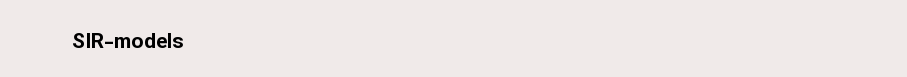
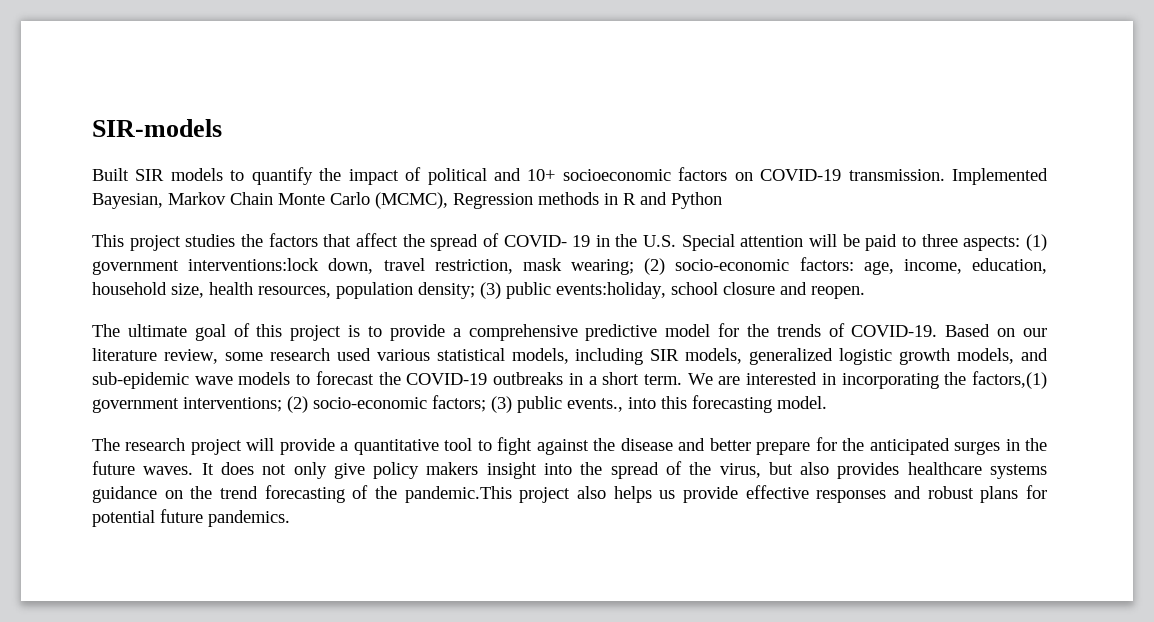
+ Built SIR models to quantify the impact of political and 10+ socioeconomic factors on COVID-19 transmission. Implemented Bayesian, Markov Chain Monte Carlo (MCMC), Regression methods in R and Python
+ This project studies the factors that affect the spread of COVID- 19 in the U.S. Special attention will be paid to three aspects: (1) government interventions:lock down, travel restriction, mask wearing; (2) socio-economic factors: age, income, education, household size, health resources, population density; (3) public events:holiday, school closure and reopen.
+ The ultimate goal of this project is to provide a comprehensive predictive model for the trends of COVID-19. Based on our literature review, some research used various statistical models, including SIR models, generalized logistic growth models, and sub-epidemic wave models to forecast the COVID-19 outbreaks in a short term. We are interested in incorporating the factors,(1) government interventions; (2) socio-economic factors; (3) public events., into this forecasting model.
+ The research project will provide a quantitative tool to fight against the disease and better prepare for the anticipated surges in the future waves. It does not only give policy makers insight into the spread of the virus, but also provides healthcare systems guidance on the trend forecasting of the pandemic.This project also helps us provide effective responses and robust plans for potential future pandemics.

